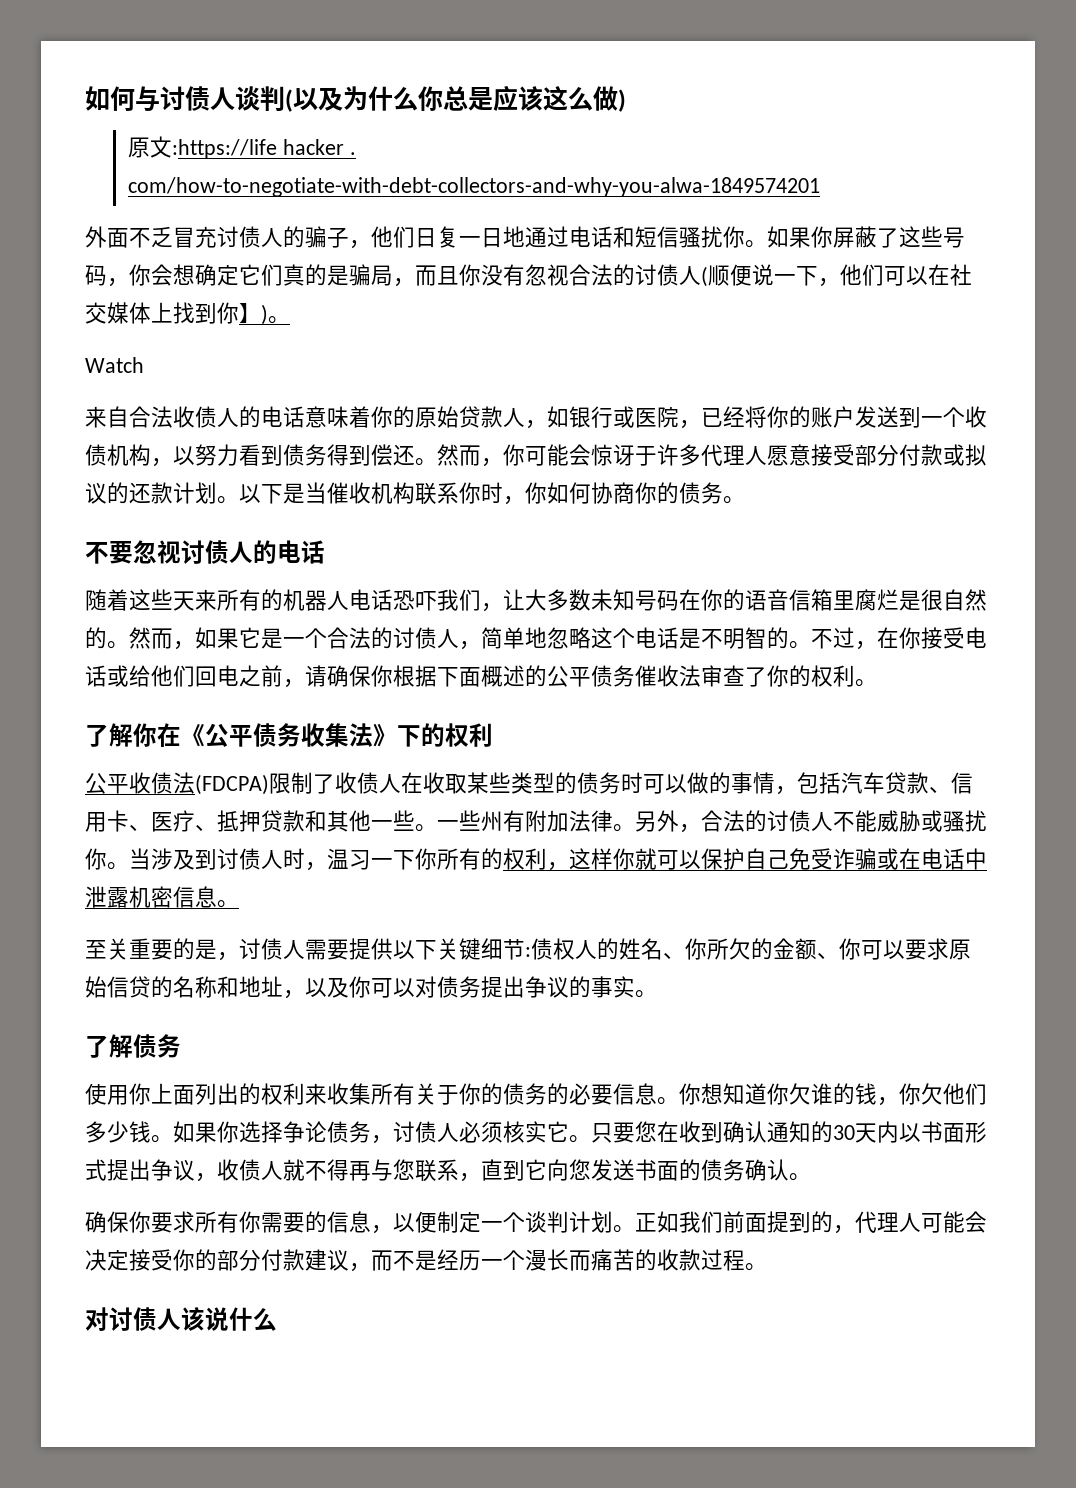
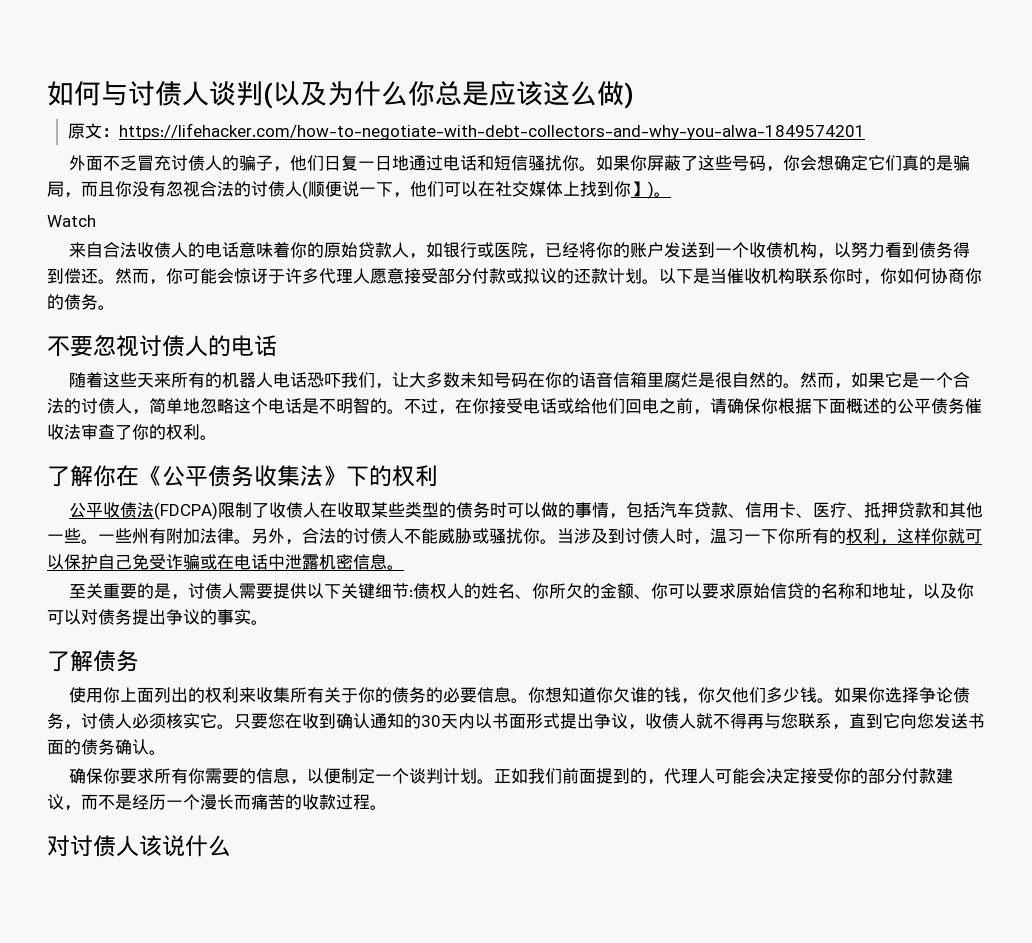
- 原文:https://life hacker . com/how-to-negotiate-with-debt-collectors-and-why-you-alwa-1849574201
+ 原文：https://lifehacker.com/how-to-negotiate-with-debt-collectors-and-why-you-alwa-1849574201

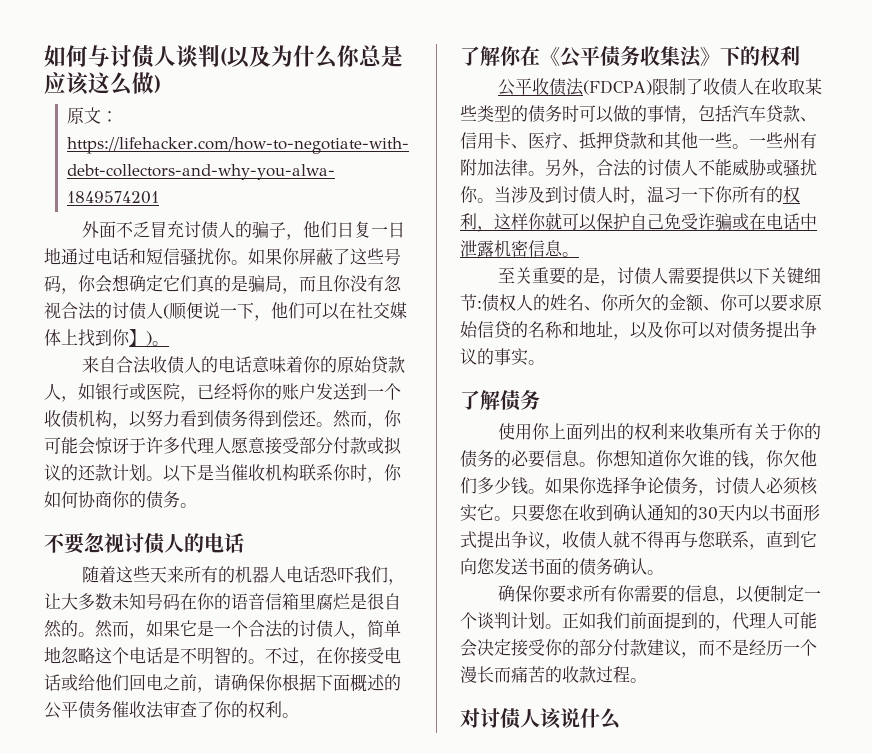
- Watch

